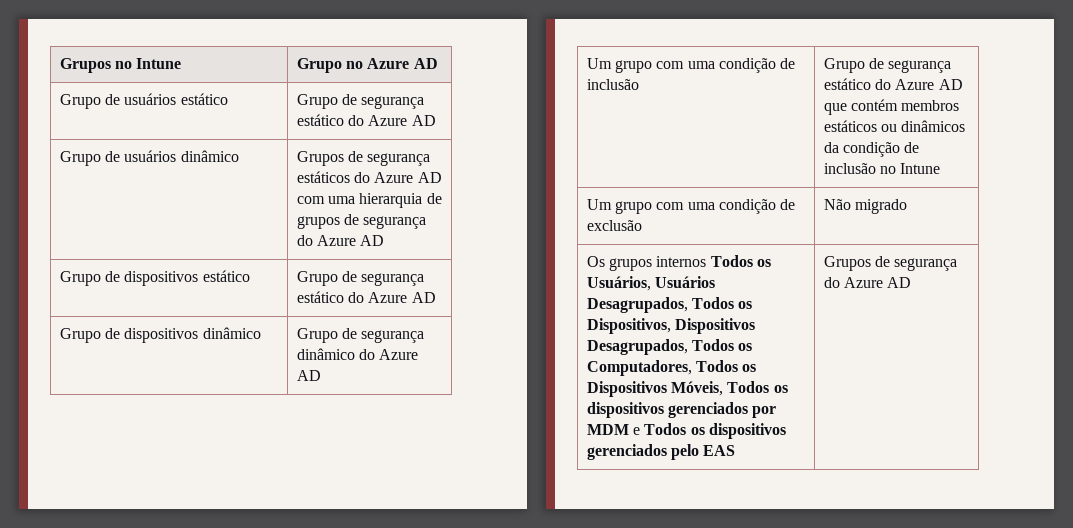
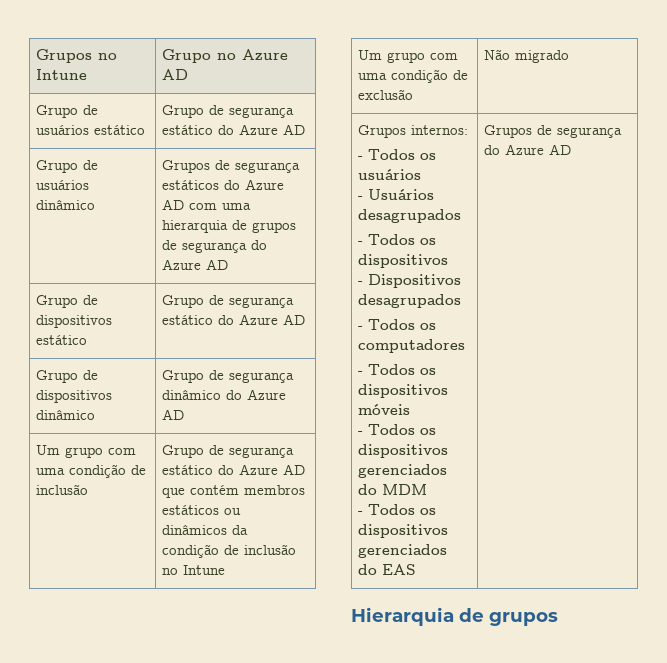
- Os grupos internos Todos os Usuários, Usuários Desagrupados, Todos os Dispositivos, Dispositivos Desagrupados, Todos os Computadores, Todos os Dispositivos Móveis, Todos os dispositivos gerenciados por MDM e Todos os dispositivos gerenciados pelo EAS
+ Grupos internos:
+ - Todos os usuários
+ - Usuários desagrupados
+ - Todos os dispositivos
+ - Dispositivos desagrupados
+ - Todos os computadores
+ - Todos os dispositivos móveis
+ - Todos os dispositivos gerenciados do MDM
+ - Todos os dispositivos gerenciados do EAS
+ Hierarquia de grupos

